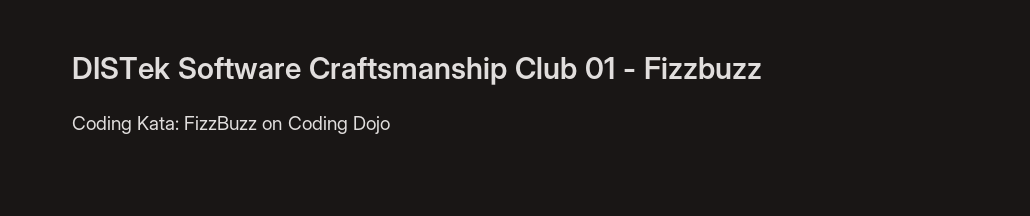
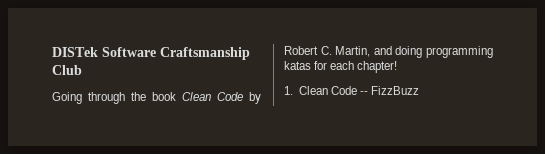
- DISTek Software Craftsmanship Club 01 - Fizzbuzz
- Coding Kata: FizzBuzz on Coding Dojo
+ DISTek Software Craftsmanship Club
+ Going through the book Clean Code by Robert C. Martin, and doing programming katas for each chapter!
+ 1. Clean Code -- FizzBuzz

